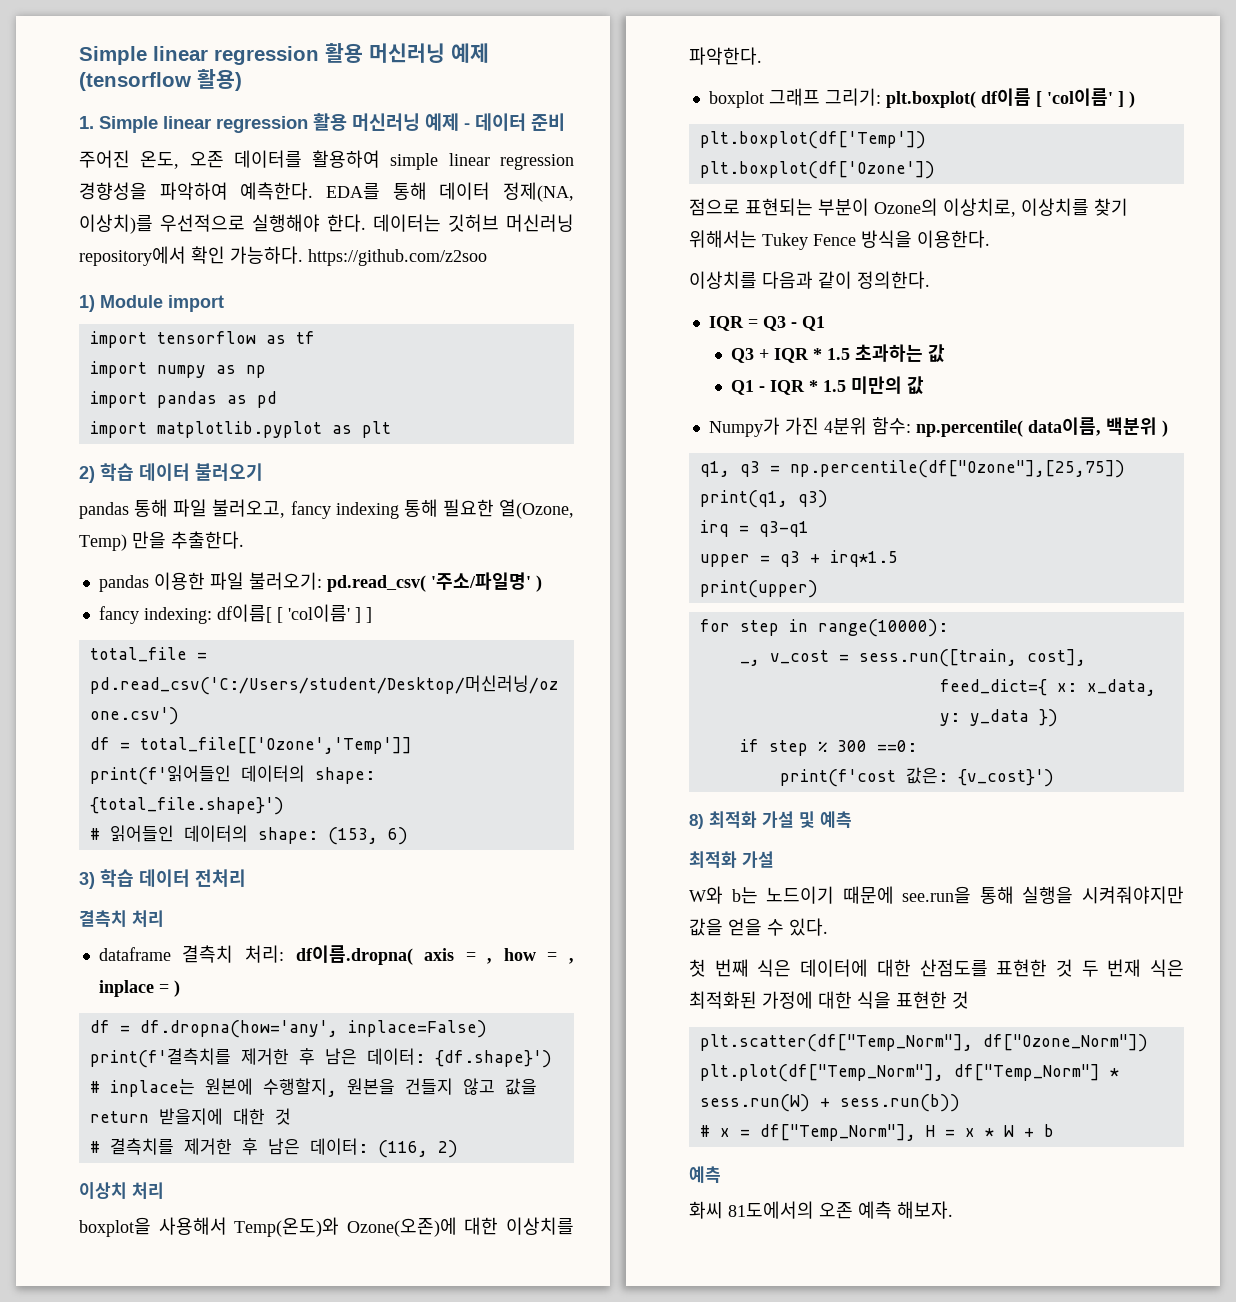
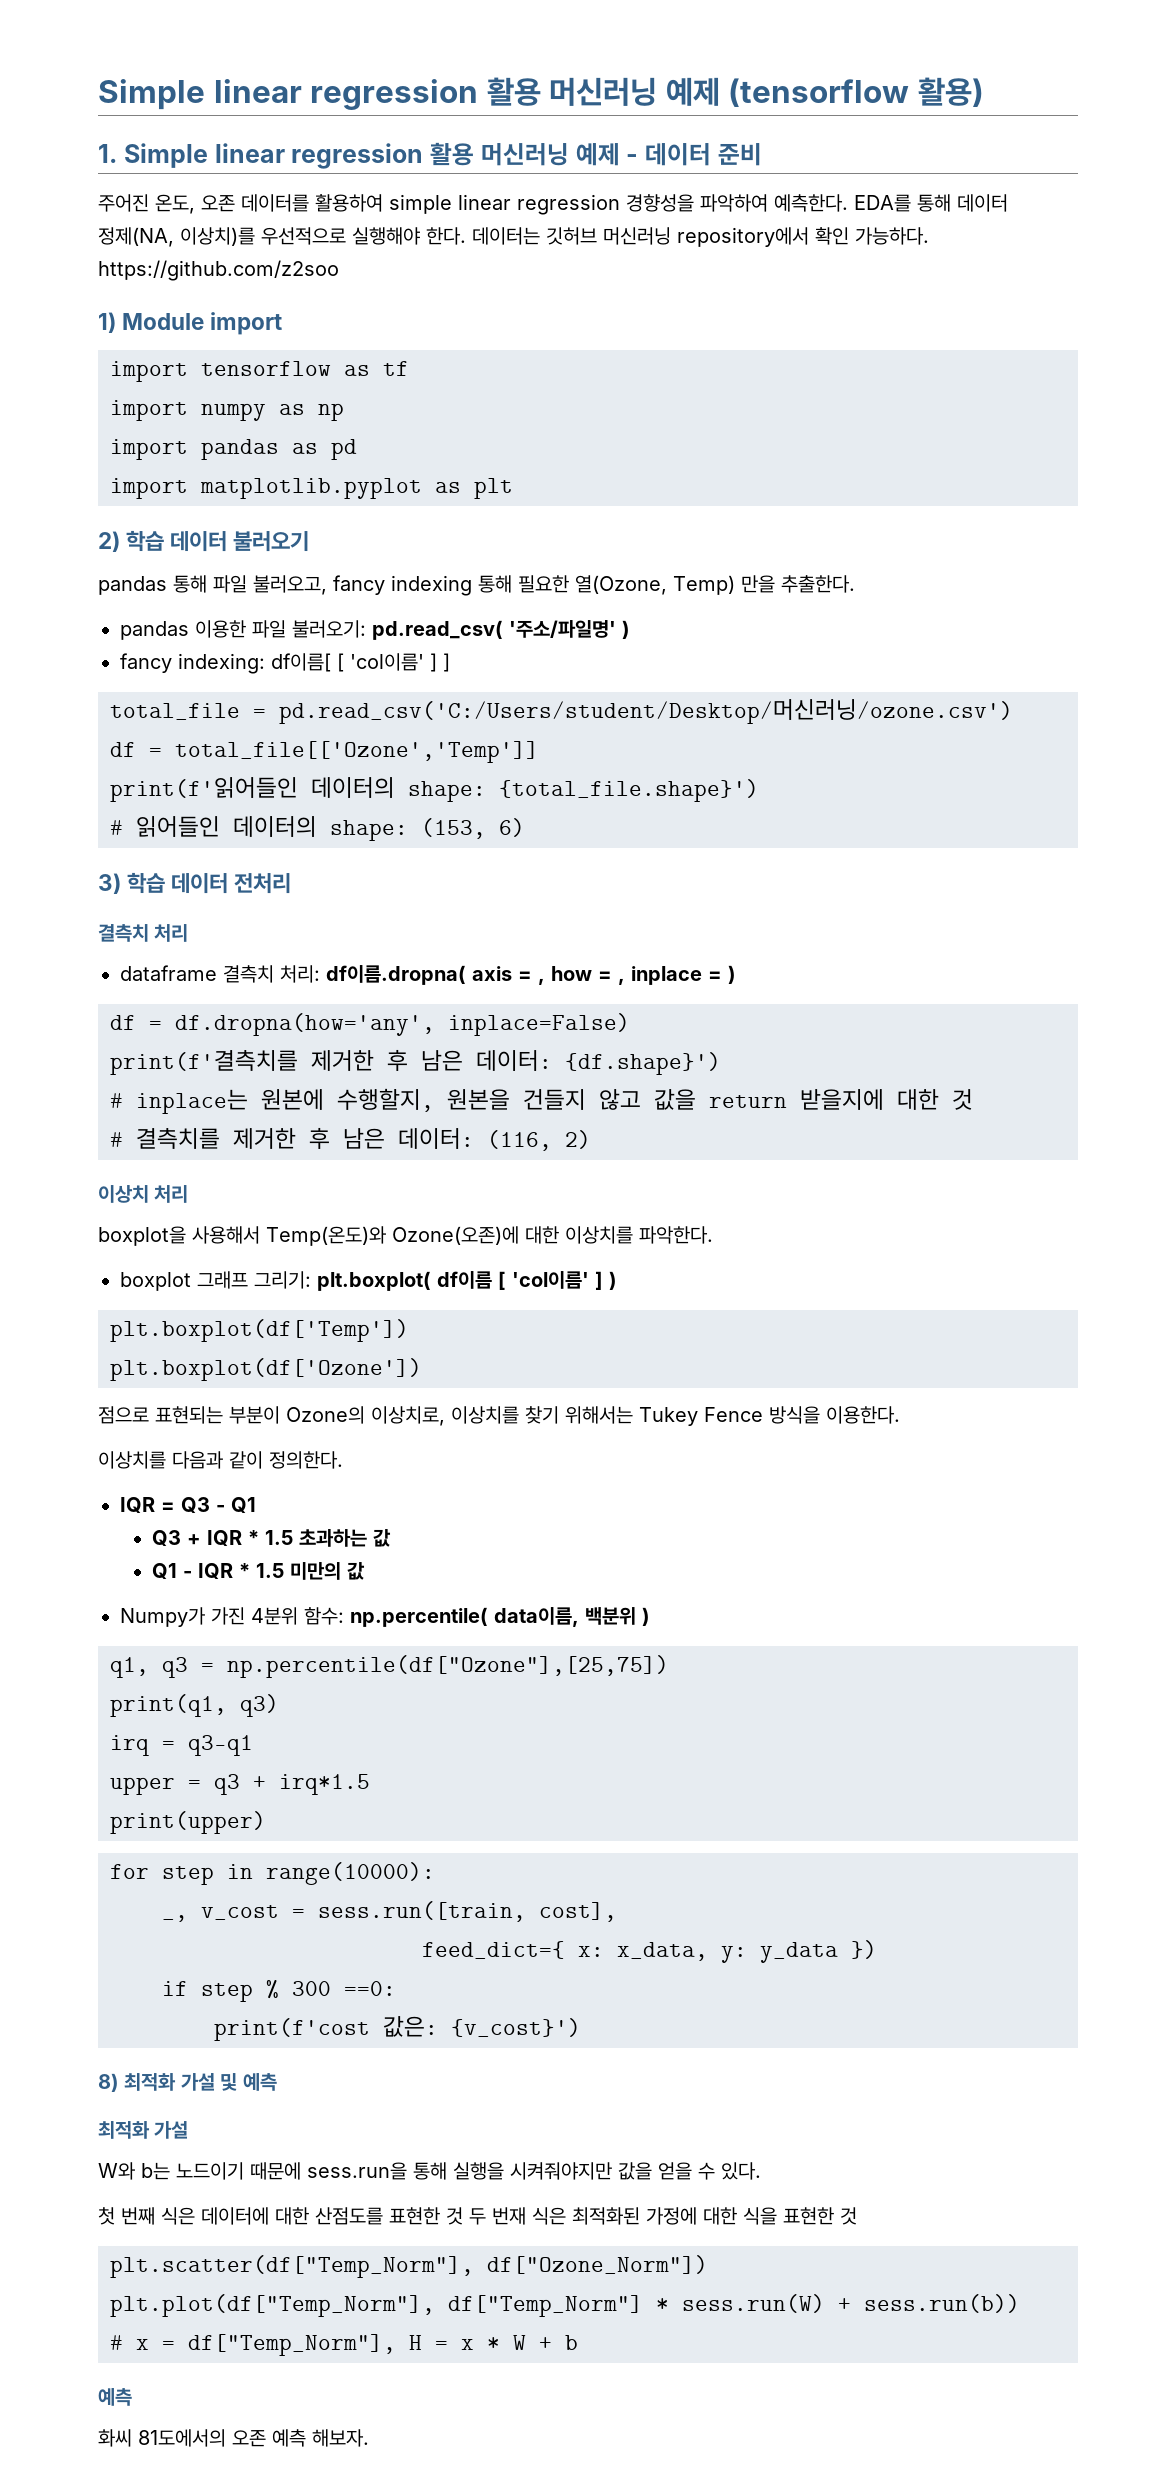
- W와 b는 노드이기 때문에 see.run을 통해 실행을 시켜줘야지만 값을 얻을 수 있다.
+ W와 b는 노드이기 때문에 sess.run을 통해 실행을 시켜줘야지만 값을 얻을 수 있다.

